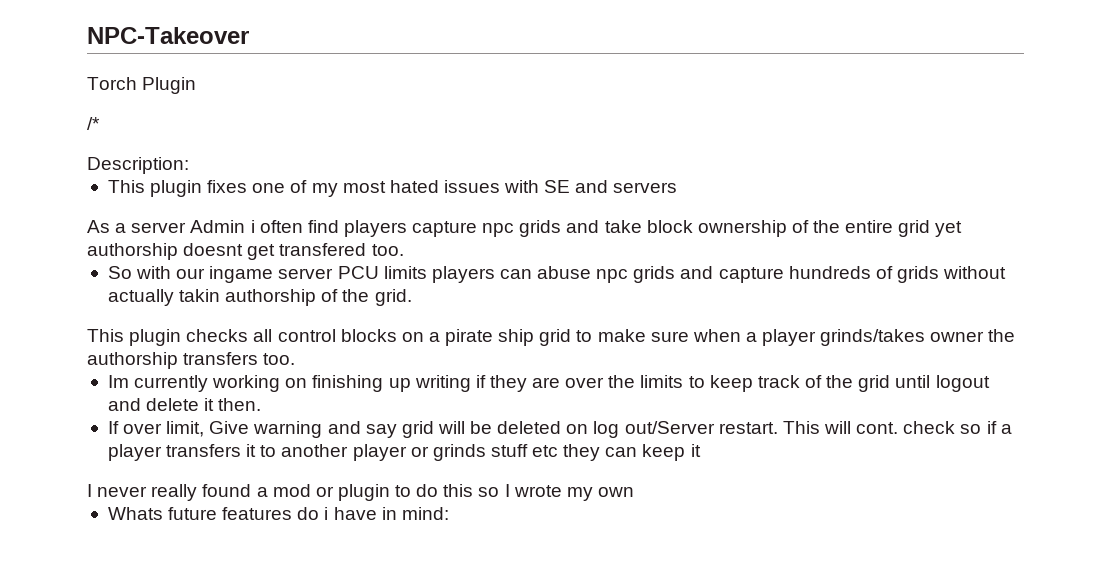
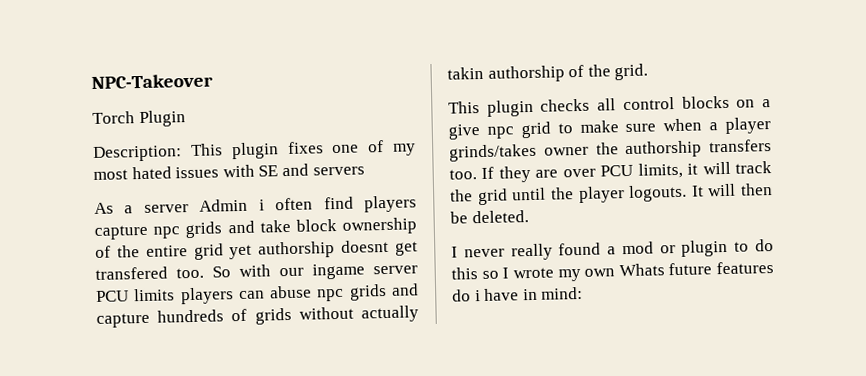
- /*
- Description:
- This plugin fixes one of my most hated issues with SE and servers
+ Description: This plugin fixes one of my most hated issues with SE and servers
- As a server Admin i often find players capture npc grids and take block ownership of the entire grid yet authorship doesnt get transfered too.
- So with our ingame server PCU limits players can abuse npc grids and capture hundreds of grids without actually takin authorship of the grid.
+ As a server Admin i often find players capture npc grids and take block ownership of the entire grid yet authorship doesnt get transfered too. So with our ingame server PCU limits players can abuse npc grids and capture hundreds of grids without actually takin authorship of the grid.
- This plugin checks all control blocks on a pirate ship grid to make sure when a player grinds/takes owner the authorship transfers too.
- Im currently working on finishing up writing if they are over the limits to keep track of the grid until logout and delete it then.
- If over limit, Give warning and say grid will be deleted on log out/Server restart. This will cont. check so if a player transfers it to another player or grinds stuff etc they can keep it
+ This plugin checks all control blocks on a give npc grid to make sure when a player grinds/takes owner the authorship transfers too. If they are over PCU limits, it will track the grid until the player logouts. It will then be deleted.
- I never really found a mod or plugin to do this so I wrote my own
- Whats future features do i have in mind:
+ I never really found a mod or plugin to do this so I wrote my own Whats future features do i have in mind:

